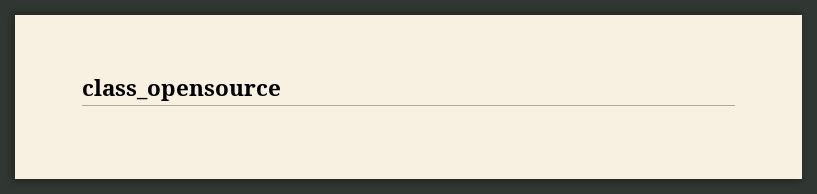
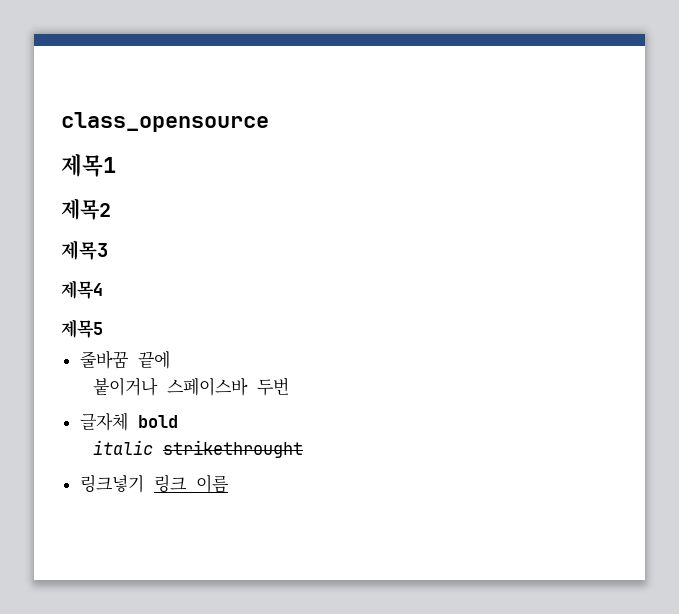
+ 제목1
+ 제목2
+ 제목3
+ 제목4
+ 제목5
+ 줄바꿈 끝에
+ 붙이거나 스페이스바 두번
+ 글자체 bold
+ italic strikethrought
+ 링크넣기 링크 이름

